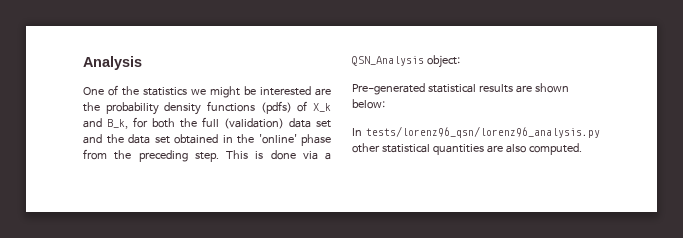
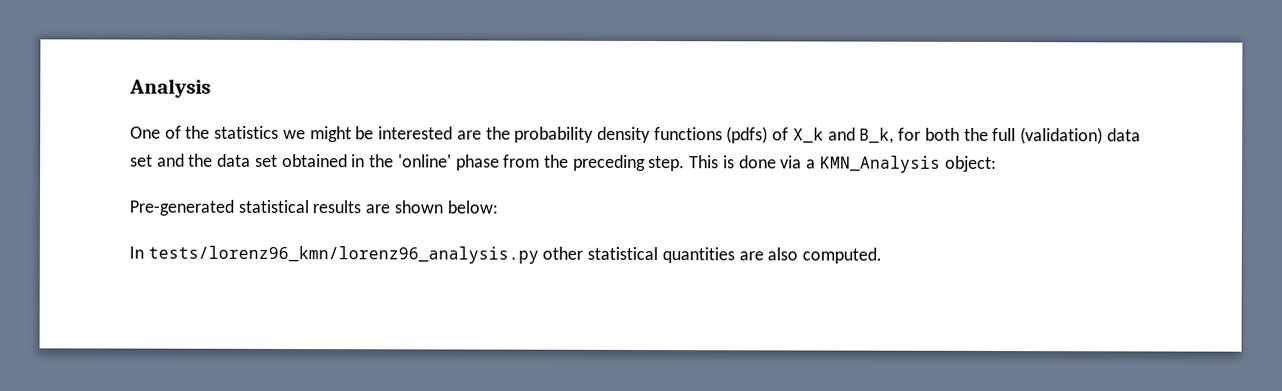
- This is done via a QSN_Analysis object:
+ This is done via a KMN_Analysis object:
- In tests/lorenz96_qsn/lorenz96_analysis.py other statistical quantities are also computed.
+ In tests/lorenz96_kmn/lorenz96_analysis.py other statistical quantities are also computed.

